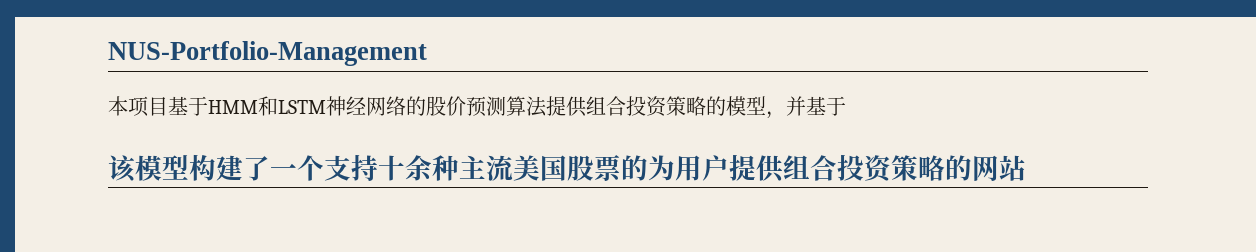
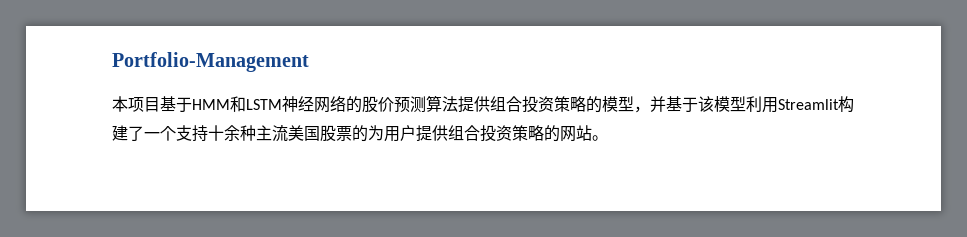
- NUS-Portfolio-Management
+ Portfolio-Management
- 本项目基于HMM和LSTM神经网络的股价预测算法提供组合投资策略的模型，并基于
- 该模型构建了一个支持十余种主流美国股票的为用户提供组合投资策略的网站
+ 本项目基于HMM和LSTM神经网络的股价预测算法提供组合投资策略的模型，并基于该模型利用Streamlit构建了一个支持十余种主流美国股票的为用户提供组合投资策略的网站。

